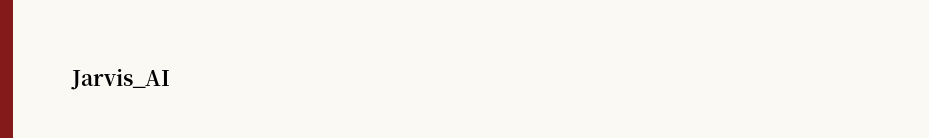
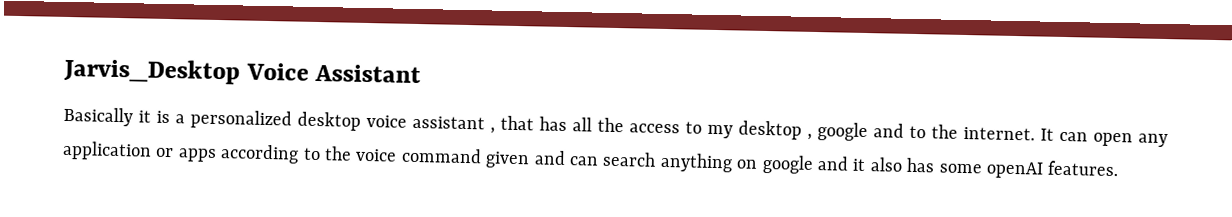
- Jarvis_AI
+ Jarvis_Desktop Voice Assistant
+ Basically it is a personalized desktop voice assistant , that has all the access to my desktop , google and to the internet. It can open any application or apps according to the voice command given and can search anything on google and it also has some openAI features.

